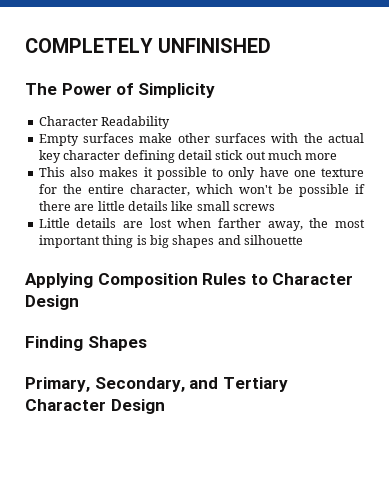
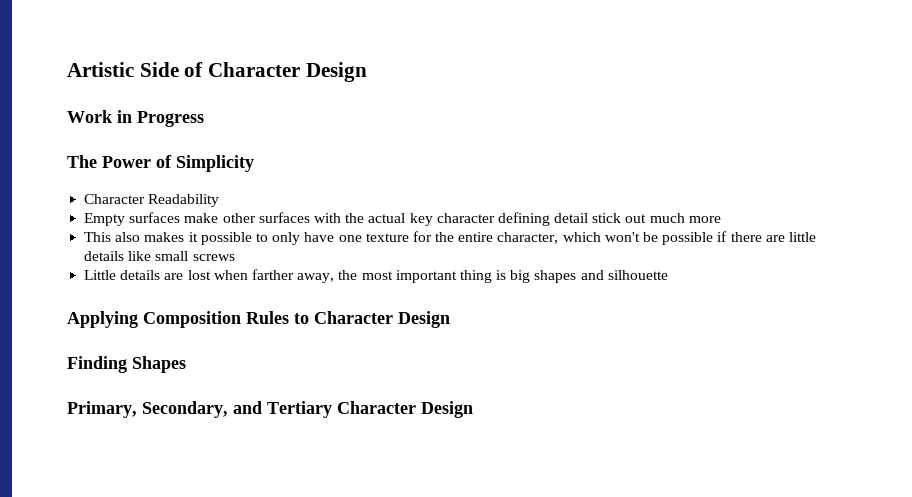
- COMPLETELY UNFINISHED
+ Artistic Side of Character Design
+ Work in Progress

